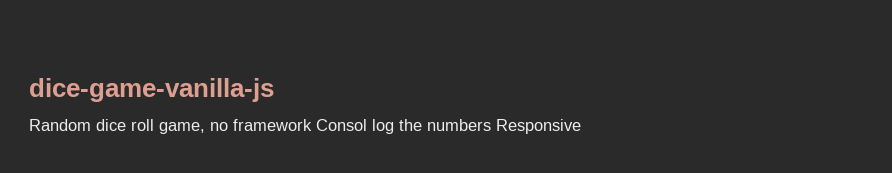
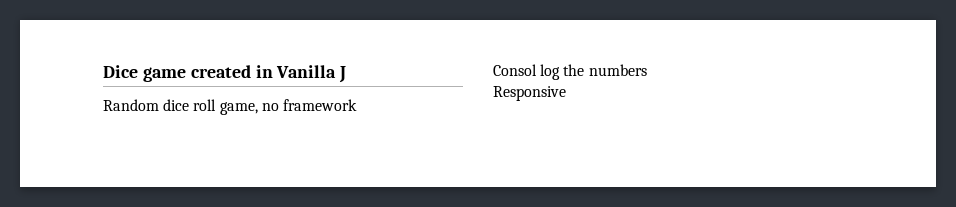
- dice-game-vanilla-js
+ Dice game created in Vanilla J
- Random dice roll game, no framework Consol log the numbers Responsive
+ Random dice roll game, no framework
+ Consol log the numbers
+ Responsive

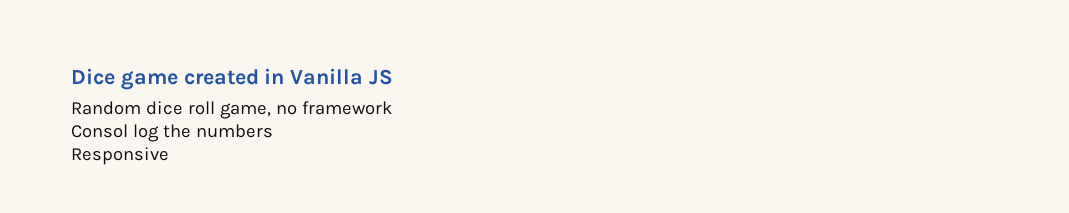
- Dice game created in Vanilla J
+ Dice game created in Vanilla JS

